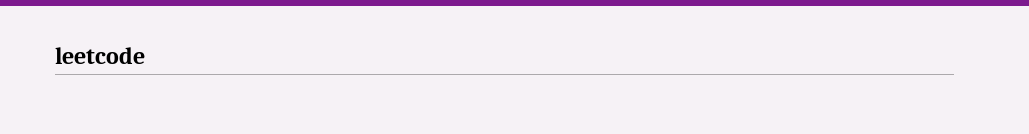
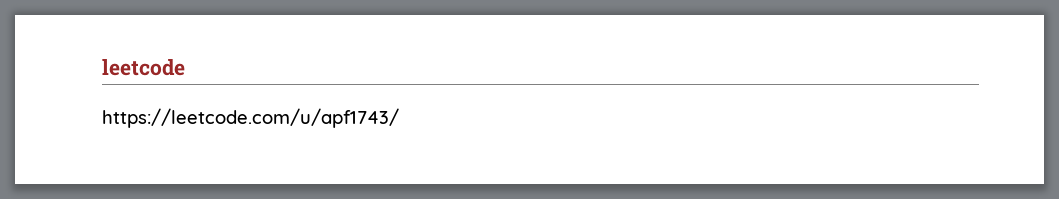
+ https://leetcode.com/u/apf1743/

